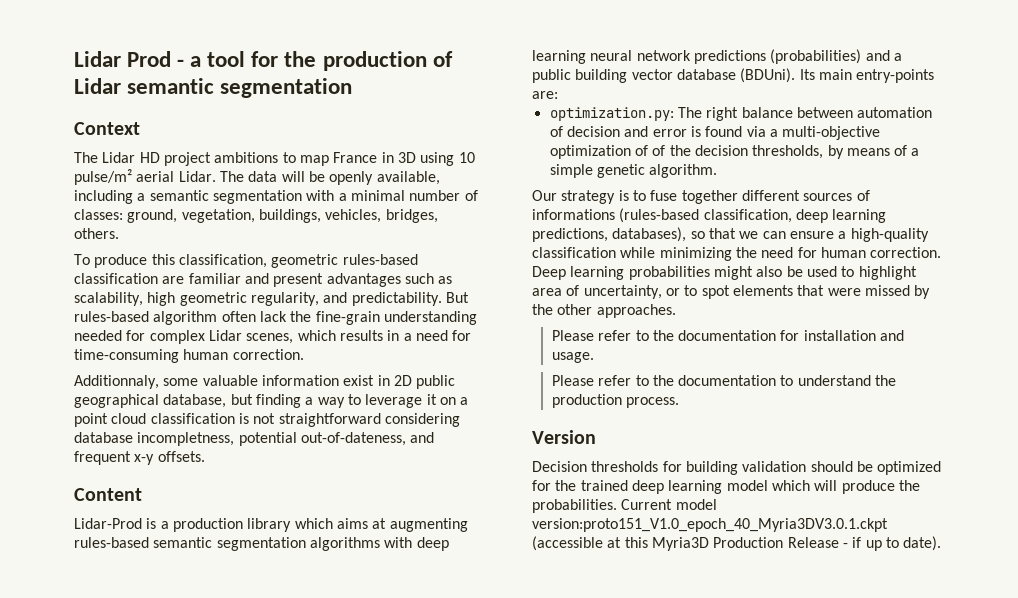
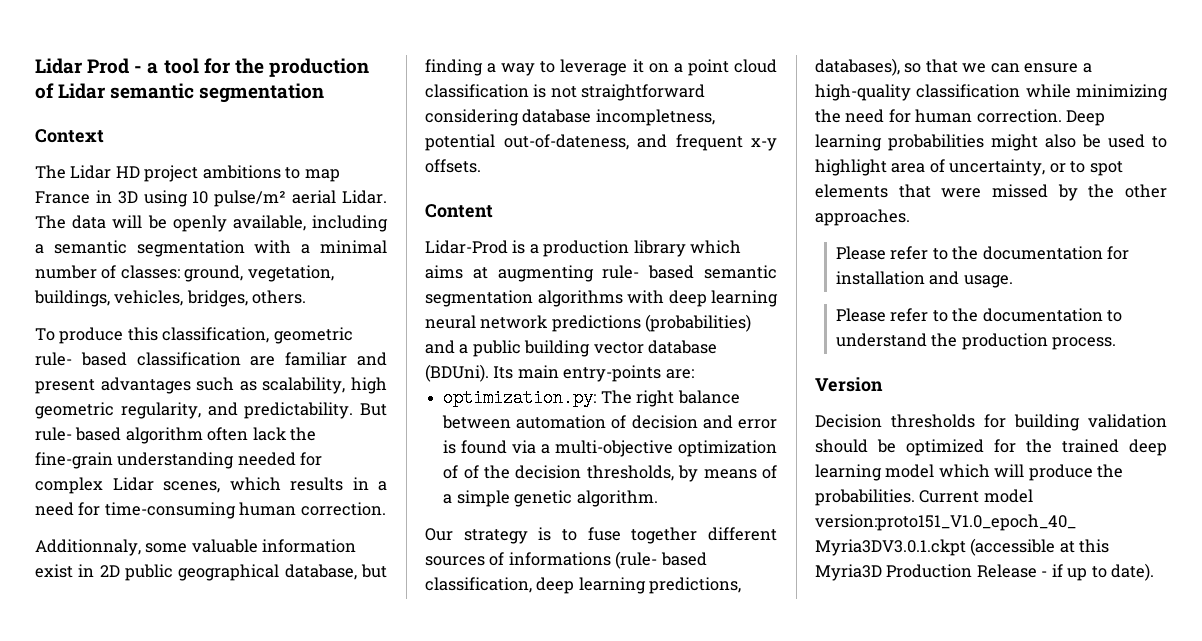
- To produce this classification, geometric rules-based classification are familiar and present advantages such as scalability, high geometric regularity, and predictability.
+ To produce this classification, geometric rule- based classification are familiar and present advantages such as scalability, high geometric regularity, and predictability.
- But rules-based algorithm often lack the fine-grain understanding needed for complex Lidar scenes, which results in a need for time-consuming human correction.
+ But rule- based algorithm often lack the fine-grain understanding needed for complex Lidar scenes, which results in a need for time-consuming human correction.
- Lidar-Prod is a production library which aims at augmenting rules-based semantic segmentation algorithms with deep learning neural network predictions (probabilities) and a public building vector database (BDUni).
+ Lidar-Prod is a production library which aims at augmenting rule- based semantic segmentation algorithms with deep learning neural network predictions (probabilities) and a public building vector database (BDUni).
- Our strategy is to fuse together different sources of informations (rules-based classification, deep learning predictions, databases), so that we can ensure a high-quality classification while minimizing the need for human correction.
+ Our strategy is to fuse together different sources of informations (rule- based classification, deep learning predictions, databases), so that we can ensure a high-quality classification while minimizing the need for human correction.

